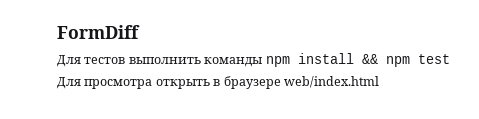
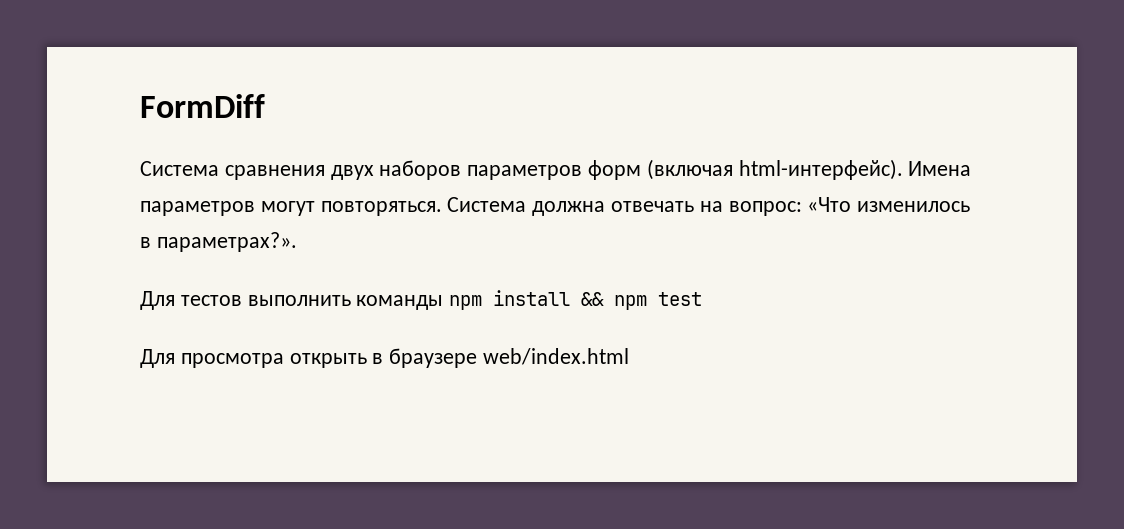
+ Система сравнения двух наборов параметров форм (включая html-интерфейс). Имена параметров могут повторяться. Система должна отвечать на вопрос: «Что изменилось в параметрах?».

